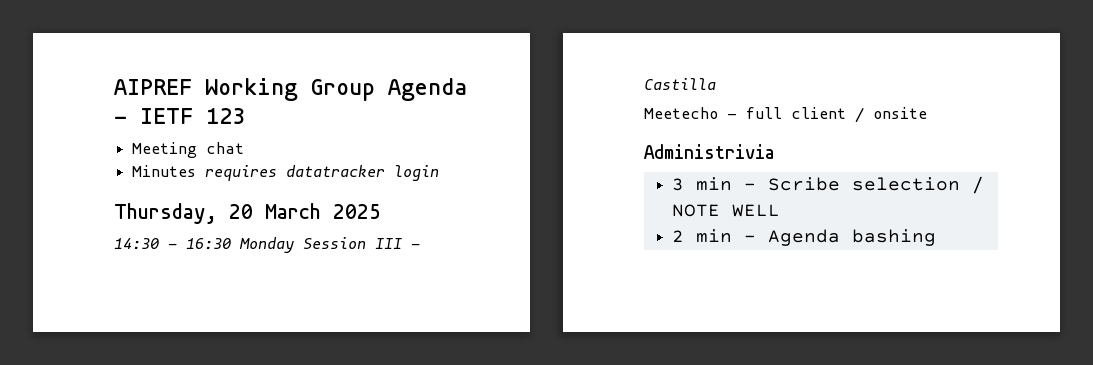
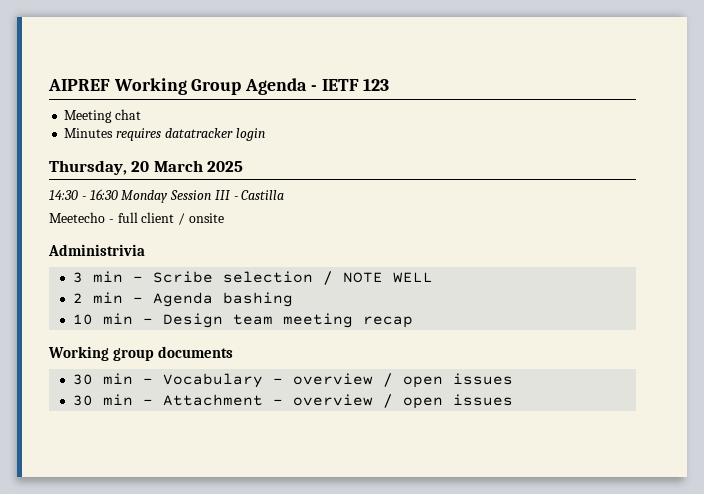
+ 10 min - Design team meeting recap
+ Working group documents
+ 30 min - Vocabulary - overview / open issues
+ 30 min - Attachment - overview / open issues

